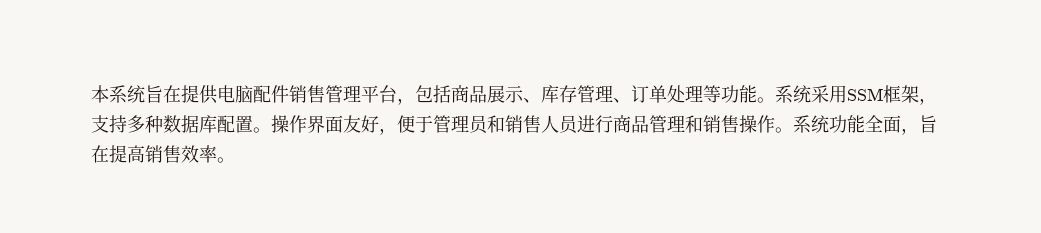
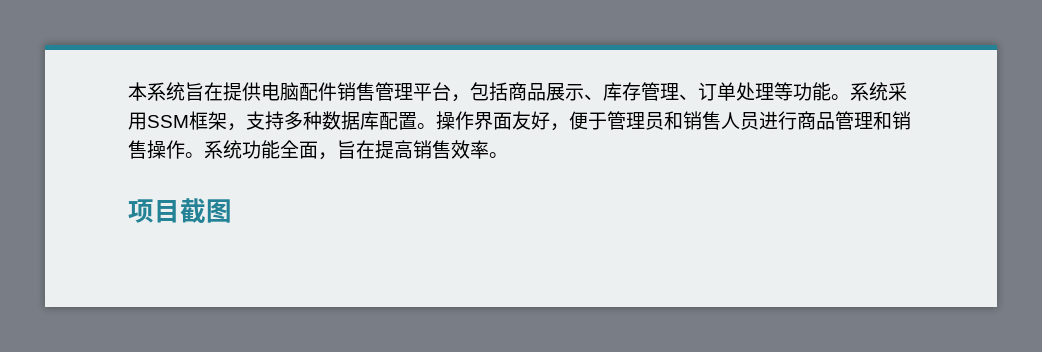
+ 项目截图

